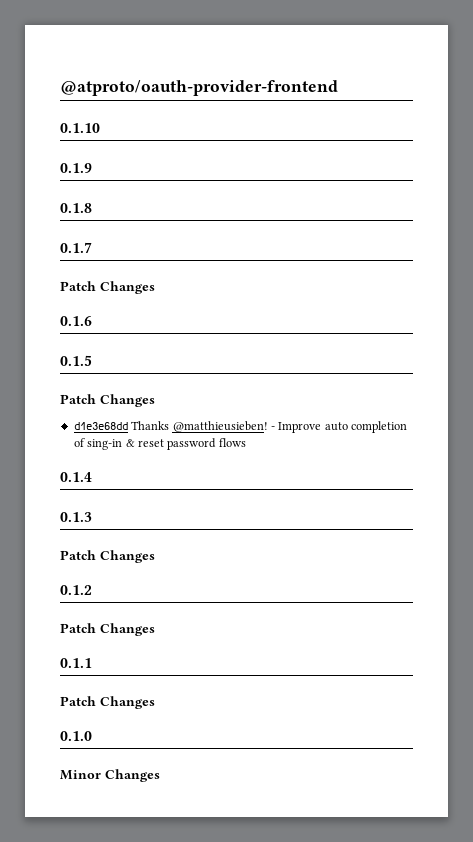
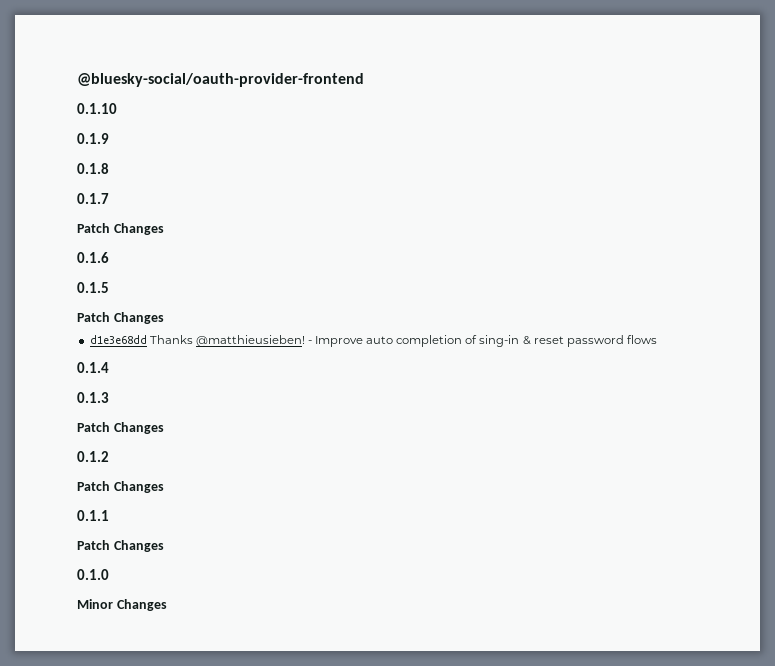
- @atproto/oauth-provider-frontend
+ @bluesky-social/oauth-provider-frontend

